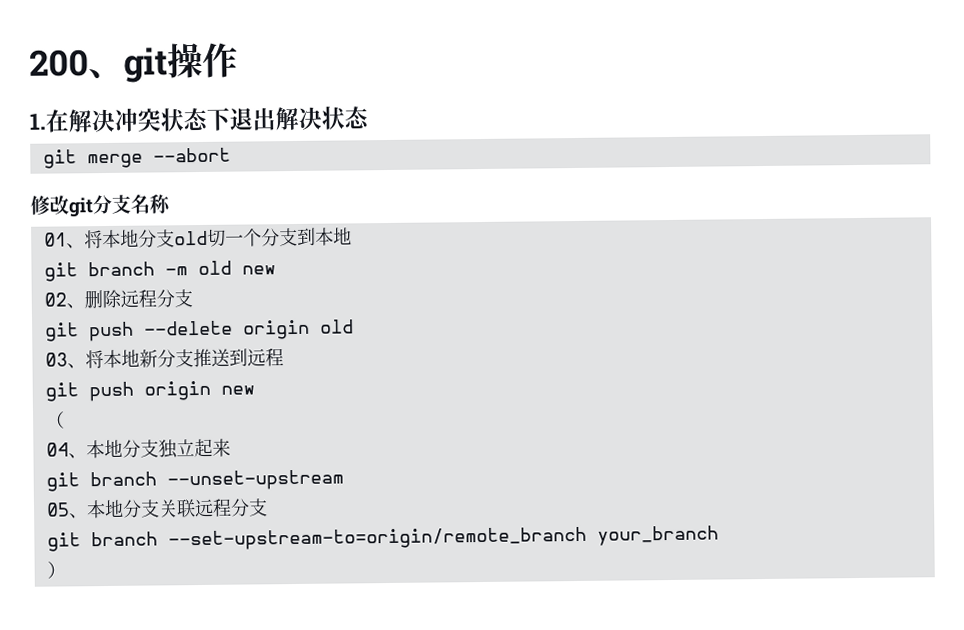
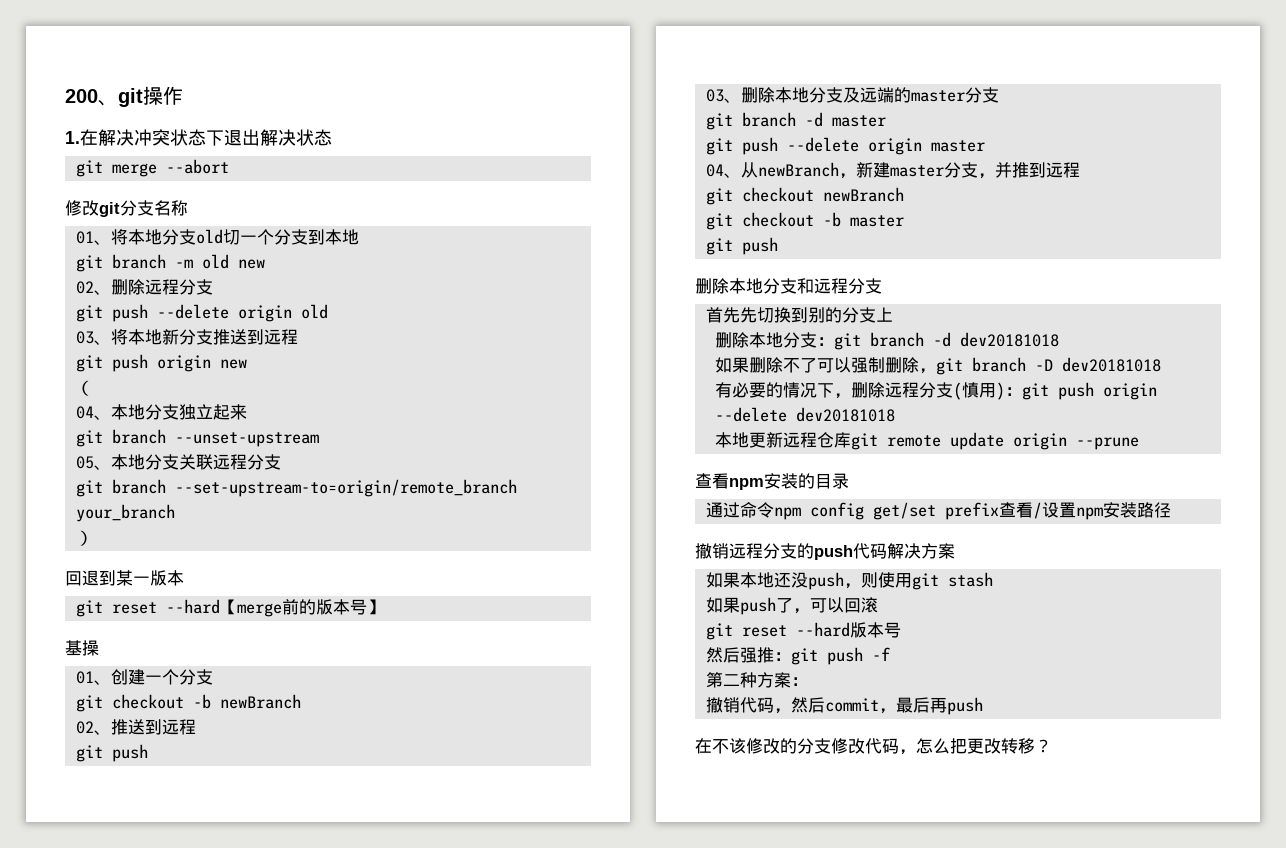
+ 回退到某一版本
+ git reset --hard【merge前的版本号】
+ 基操
+ 01、创建一个分支
+ git checkout -b newBranch
+ 02、推送到远程
+ git push
+ 03、删除本地分支及远端的master分支
+ git branch -d master
+ git push --delete origin master
+ 04、从newBranch，新建master分支，并推到远程
+ git checkout newBranch
+ git checkout -b master
+ git push
+ 删除本地分支和远程分支
+ 首先先切换到别的分支上
+ 删除本地分支：git branch -d dev20181018
+ 如果删除不了可以强制删除，git branch -D dev20181018
+ 有必要的情况下，删除远程分支(慎用)：git push origin --delete dev20181018
+ 本地更新远程仓库git remote update origin --prune
+ 查看npm安装的目录
+ 通过命令npm config get/set prefix查看/设置npm安装路径
+ 撤销远程分支的push代码解决方案
+ 如果本地还没push，则使用git stash
+ 如果push了，可以回滚
+ git reset --hard版本号
+ 然后强推：git push -f
+ 第二种方案：
+ 撤销代码，然后commit，最后再push
+ 在不该修改的分支修改代码，怎么把更改转移？

